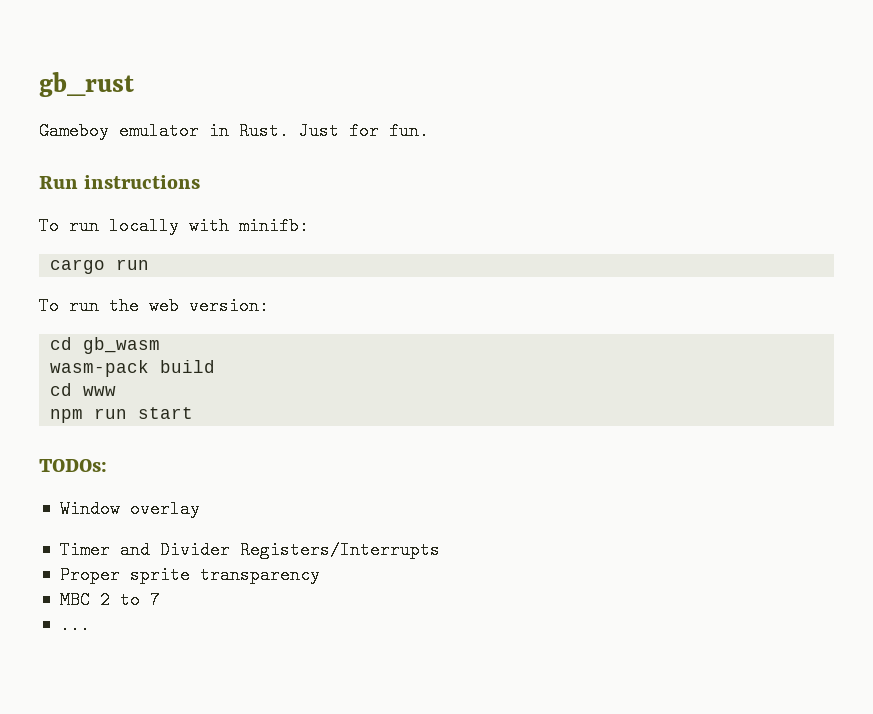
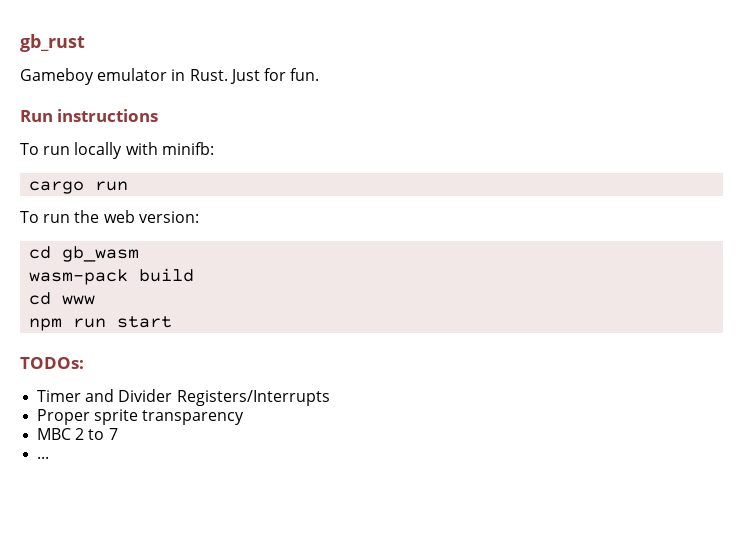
- Window overlay

